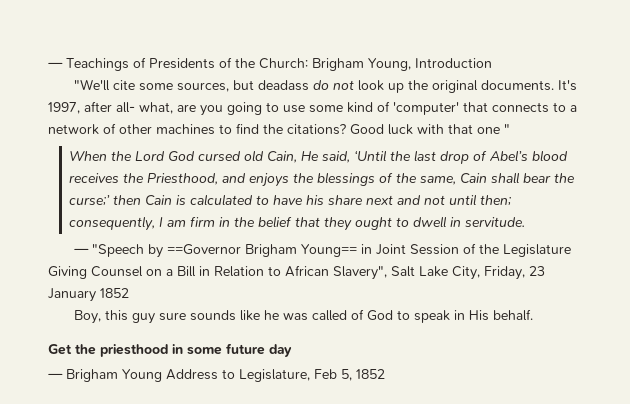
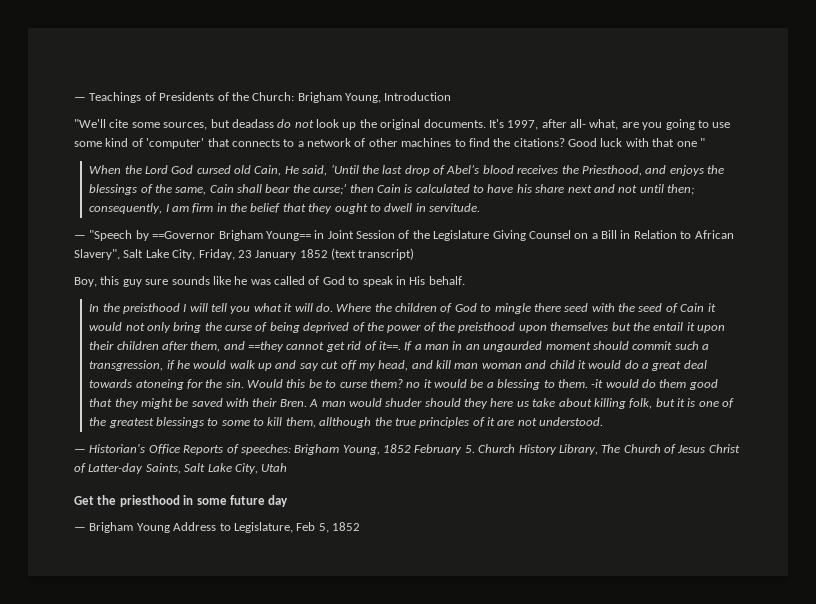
- — "Speech by ==Governor Brigham Young== in Joint Session of the Legislature Giving Counsel on a Bill in Relation to African Slavery", Salt Lake City, Friday, 23 January 1852
+ — "Speech by ==Governor Brigham Young== in Joint Session of the Legislature Giving Counsel on a Bill in Relation to African Slavery", Salt Lake City, Friday, 23 January 1852 (text transcript)
+ In the preisthood I will tell you what it will do. Where the children of God to mingle there seed with the seed of Cain it would not only bring the curse of being deprived of the power of the preisthood upon themselves but the entail it upon their children after them, and ==they cannot get rid of it==. If a man in an ungaurded moment should commit such a transgression, if he would walk up and say cut off my head, and kill man woman and child it would do a great deal towards atoneing for the sin. Would this be to curse them? no it would be a blessing to them. -it would do them good that they might be saved with their Bren. A man would shuder should they here us take about killing folk, but it is one of the greatest blessings to some to kill them, allthough the true principles of it are not understood.
+ — Historian's Office Reports of speeches: Brigham Young, 1852 February 5. Church History Library, The Church of Jesus Christ of Latter-day Saints, Salt Lake City, Utah

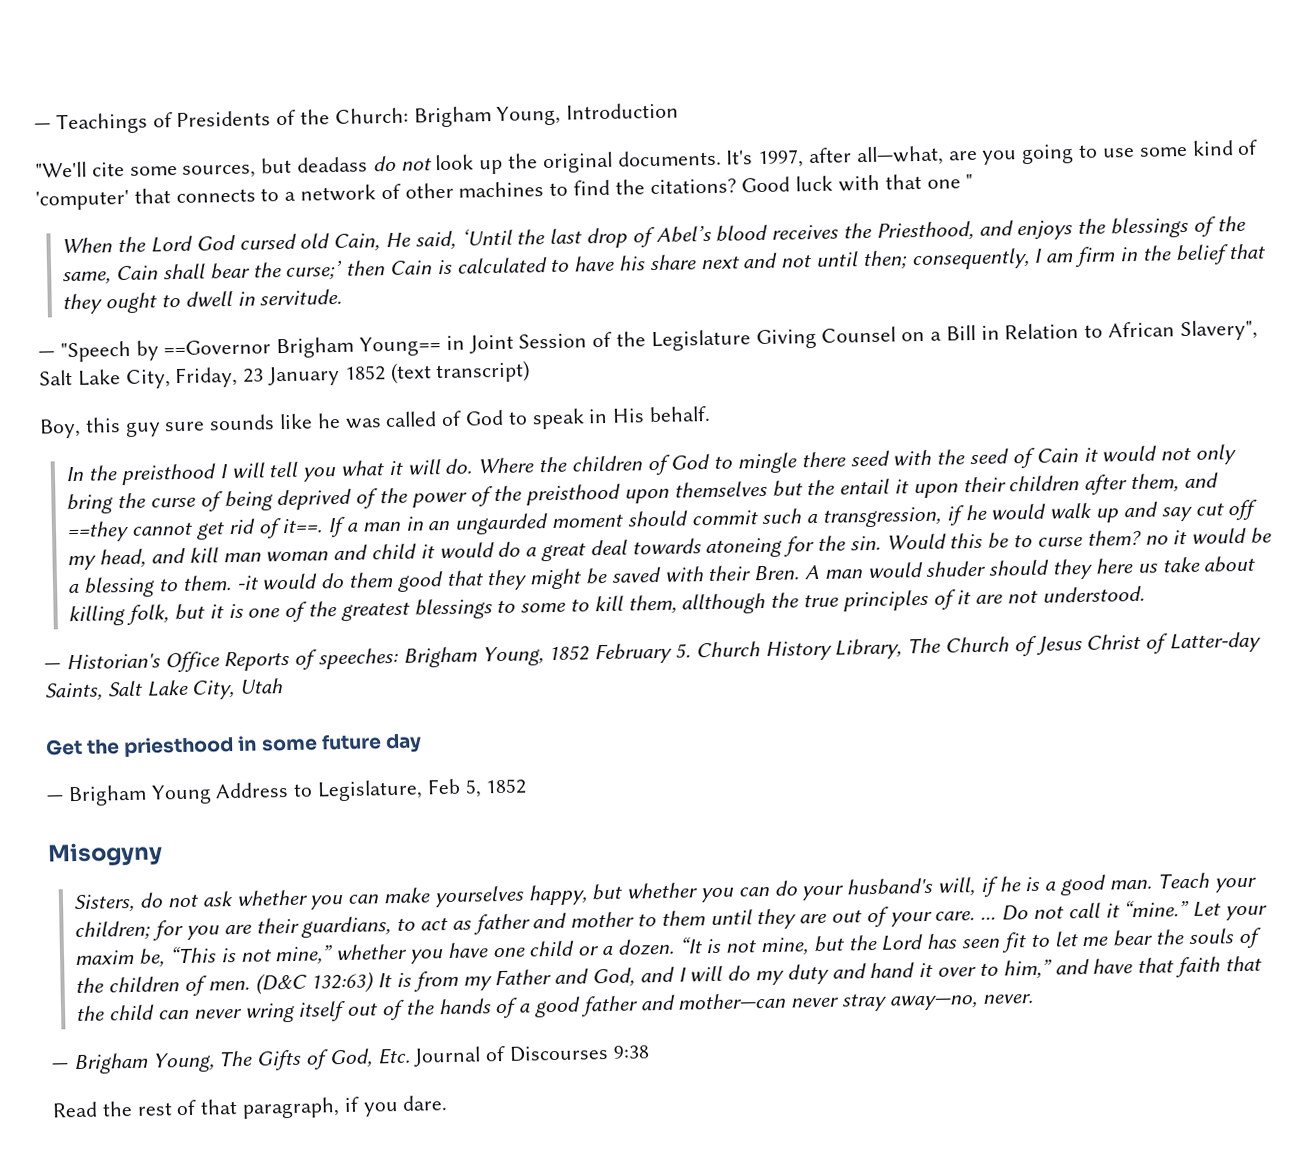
- It's 1997, after all- what, are you going to use some kind of 'computer' that connects to a network of other machines to find the citations?
+ It's 1997, after all—what, are you going to use some kind of 'computer' that connects to a network of other machines to find the citations?
+ Misogyny
+ Sisters, do not ask whether you can make yourselves happy, but whether you can do your husband's will, if he is a good man. Teach your children; for you are their guardians, to act as father and mother to them until they are out of your care. ... Do not call it “mine.” Let your maxim be, “This is not mine,” whether you have one child or a dozen. “It is not mine, but the Lord has seen fit to let me bear the souls of the children of men. (D&C 132:63) It is from my Father and God, and I will do my duty and hand it over to him,” and have that faith that the child can never wring itself out of the hands of a good father and mother—can never stray away—no, never.
+ — Brigham Young, The Gifts of God, Etc. Journal of Discourses 9:38
+ Read the rest of that paragraph, if you dare.

